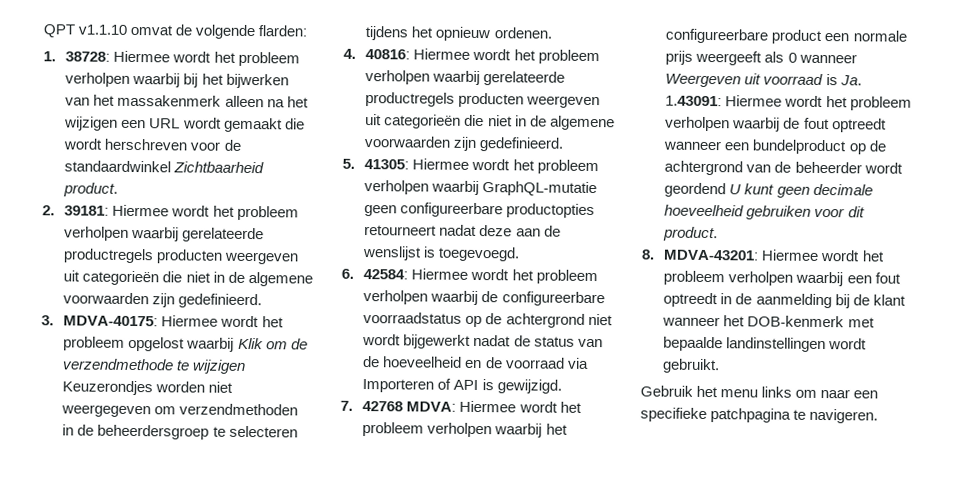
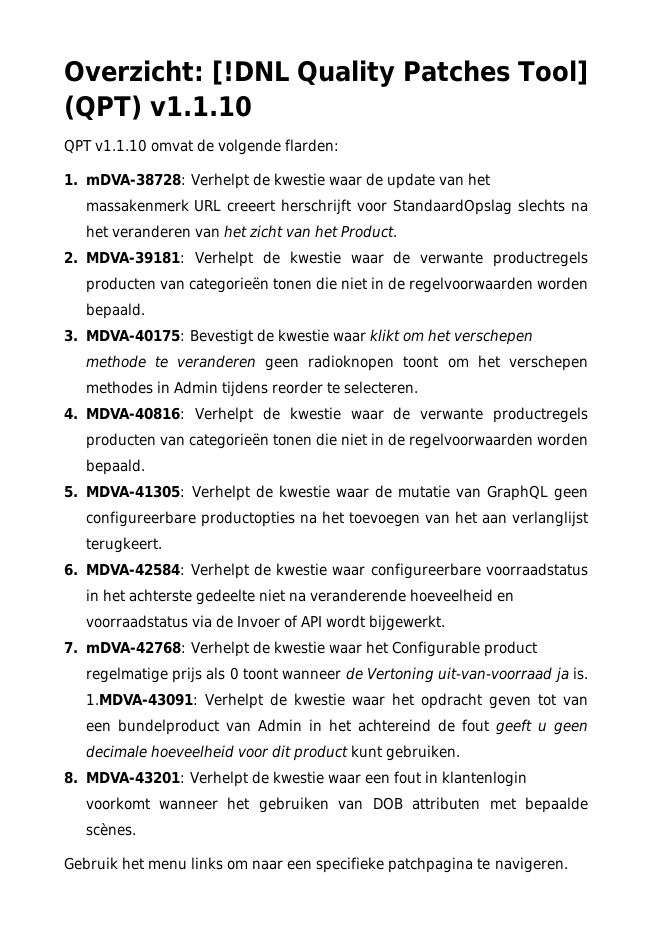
+ Overzicht: [!DNL Quality Patches Tool] (QPT) v1.1.10
- 1. 38728: Hiermee wordt het probleem verholpen waarbij bij het bijwerken van het massakenmerk alleen na het wijzigen een URL wordt gemaakt die wordt herschreven voor de standaardwinkel Zichtbaarheid product.
- 2. 39181: Hiermee wordt het probleem verholpen waarbij gerelateerde productregels producten weergeven uit categorieën die niet in de algemene voorwaarden zijn gedefinieerd.
- 3. MDVA-40175: Hiermee wordt het probleem opgelost waarbij Klik om de verzendmethode te wijzigen Keuzerondjes worden niet weergegeven om verzendmethoden in de beheerdersgroep te selecteren tijdens het opnieuw ordenen.
- 4. 40816: Hiermee wordt het probleem verholpen waarbij gerelateerde productregels producten weergeven uit categorieën die niet in de algemene voorwaarden zijn gedefinieerd.
- 5. 41305: Hiermee wordt het probleem verholpen waarbij GraphQL-mutatie geen configureerbare productopties retourneert nadat deze aan de wenslijst is toegevoegd.
- 6. 42584: Hiermee wordt het probleem verholpen waarbij de configureerbare voorraadstatus op de achtergrond niet wordt bijgewerkt nadat de status van de hoeveelheid en de voorraad via Importeren of API is gewijzigd.
- 7. 42768 MDVA: Hiermee wordt het probleem verholpen waarbij het configureerbare product een normale prijs weergeeft als 0 wanneer Weergeven uit voorraad is Ja. 1.43091: Hiermee wordt het probleem verholpen waarbij de fout optreedt wanneer een bundelproduct op de achtergrond van de beheerder wordt geordend U kunt geen decimale hoeveelheid gebruiken voor dit product.
+ 1. mDVA-38728: Verhelpt de kwestie waar de update van het massakenmerk URL creeert herschrijft voor StandaardOpslag slechts na het veranderen van het zicht van het Product.
+ 2. MDVA-39181: Verhelpt de kwestie waar de verwante productregels producten van categorieën tonen die niet in de regelvoorwaarden worden bepaald.
+ 3. MDVA-40175: Bevestigt de kwestie waar klikt om het verschepen methode te veranderen geen radioknopen toont om het verschepen methodes in Admin tijdens reorder te selecteren.
+ 4. MDVA-40816: Verhelpt de kwestie waar de verwante productregels producten van categorieën tonen die niet in de regelvoorwaarden worden bepaald.
+ 5. MDVA-41305: Verhelpt de kwestie waar de mutatie van GraphQL geen configureerbare productopties na het toevoegen van het aan verlanglijst terugkeert.
+ 6. MDVA-42584: Verhelpt de kwestie waar configureerbare voorraadstatus in het achterste gedeelte niet na veranderende hoeveelheid en voorraadstatus via de Invoer of API wordt bijgewerkt.
+ 7. mDVA-42768: Verhelpt de kwestie waar het Configurable product regelmatige prijs als 0 toont wanneer de Vertoning uit-van-voorraad ja is. 1.MDVA-43091: Verhelpt de kwestie waar het opdracht geven tot van een bundelproduct van Admin in het achtereind de fout geeft u geen decimale hoeveelheid voor dit product kunt gebruiken.
- 8. MDVA-43201: Hiermee wordt het probleem verholpen waarbij een fout optreedt in de aanmelding bij de klant wanneer het DOB-kenmerk met bepaalde landinstellingen wordt gebruikt.
+ 8. MDVA-43201: Verhelpt de kwestie waar een fout in klantenlogin voorkomt wanneer het gebruiken van DOB attributen met bepaalde scènes.

